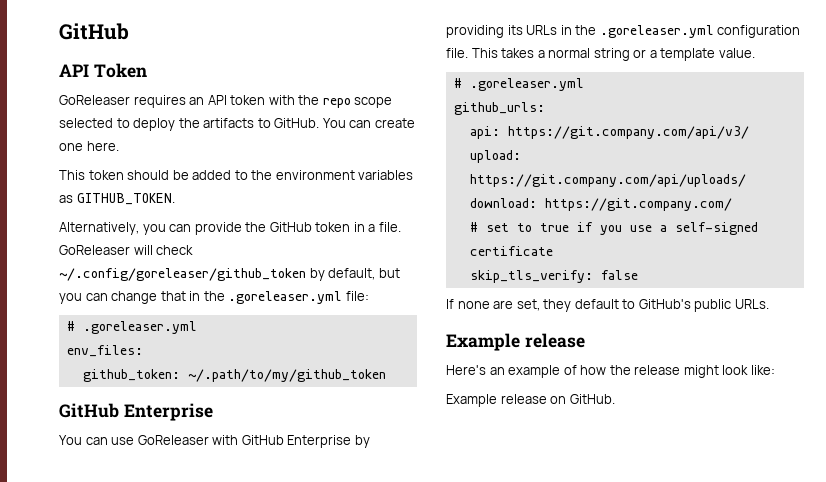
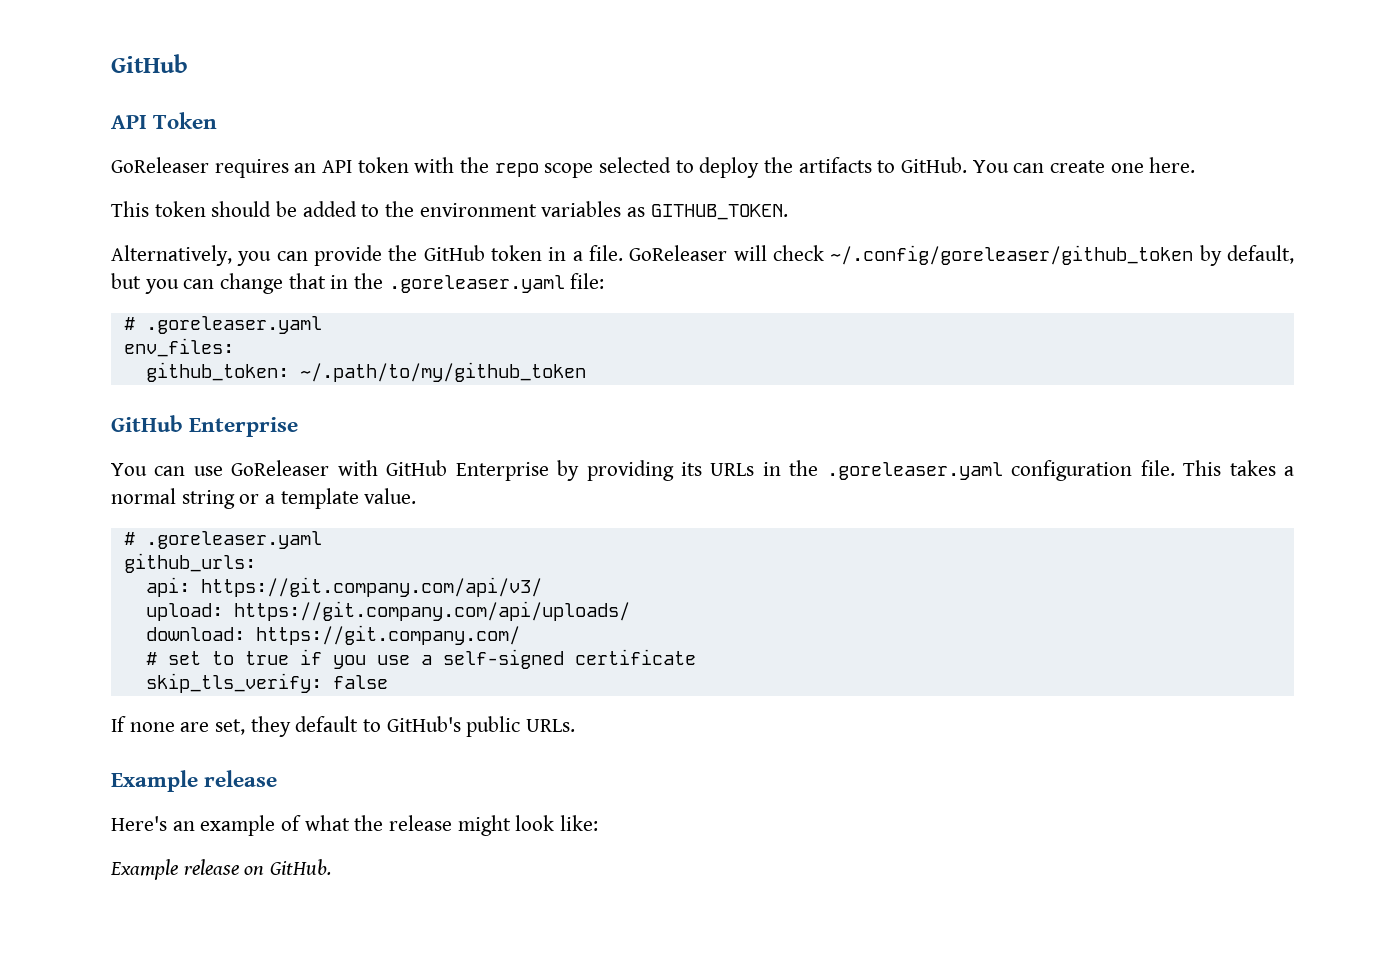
- GoReleaser will check ~/.config/goreleaser/github_token by default, but you can change that in the .goreleaser.yml file:
- # .goreleaser.yml
+ GoReleaser will check ~/.config/goreleaser/github_token by default, but you can change that in the .goreleaser.yaml file:
+ # .goreleaser.yaml
- You can use GoReleaser with GitHub Enterprise by providing its URLs in the .goreleaser.yml configuration file.
+ You can use GoReleaser with GitHub Enterprise by providing its URLs in the .goreleaser.yaml configuration file.
  This takes a normal string or a template value.
- # .goreleaser.yml
+ # .goreleaser.yaml
- Here's an example of how the release might look like:
+ Here's an example of what the release might look like:

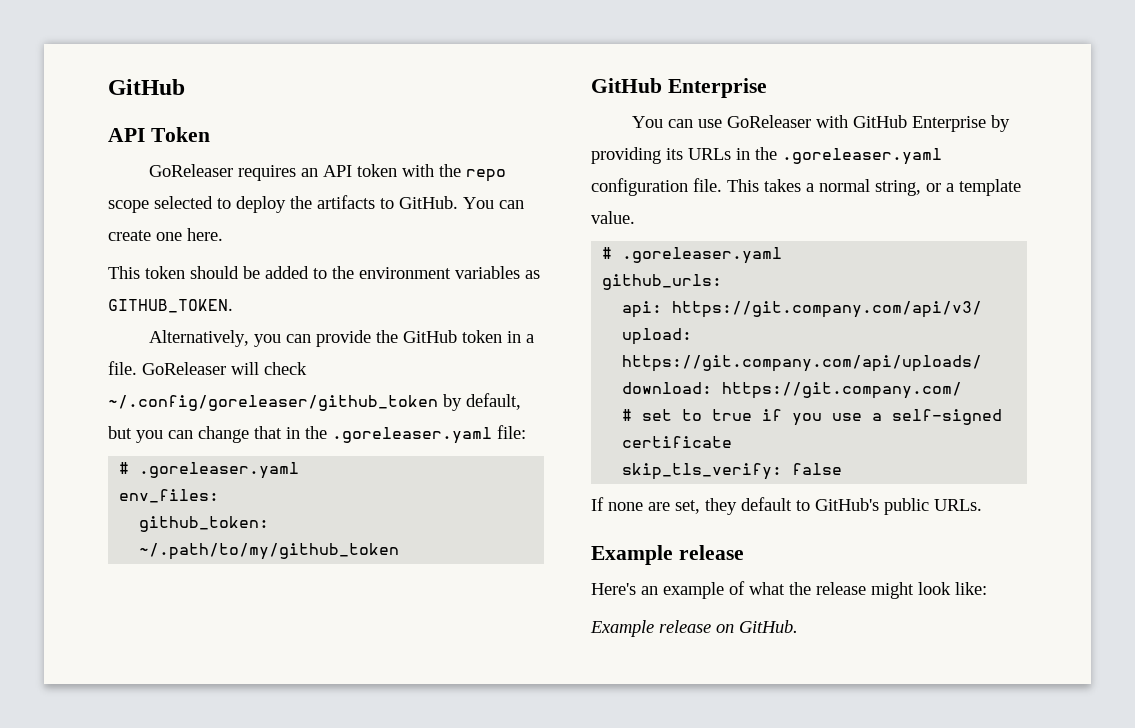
- This takes a normal string or a template value.
+ This takes a normal string, or a template value.

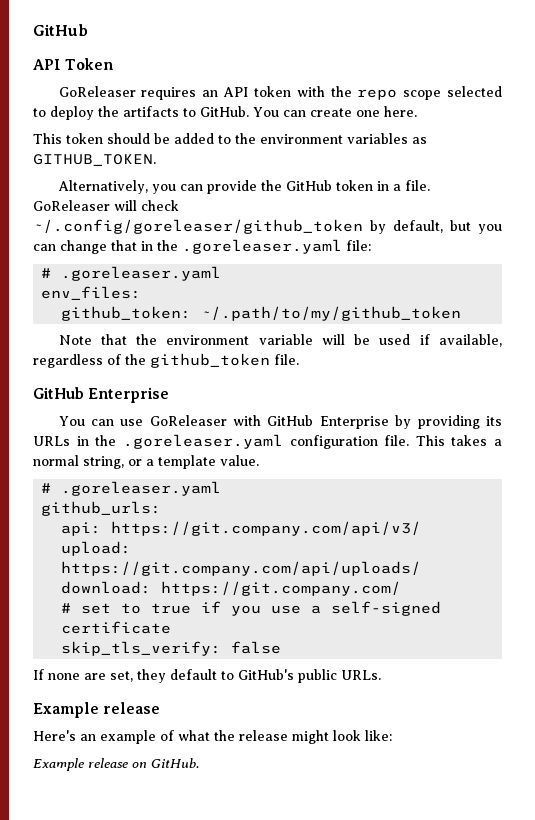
+ Note that the environment variable will be used if available, regardless of the github_token file.

